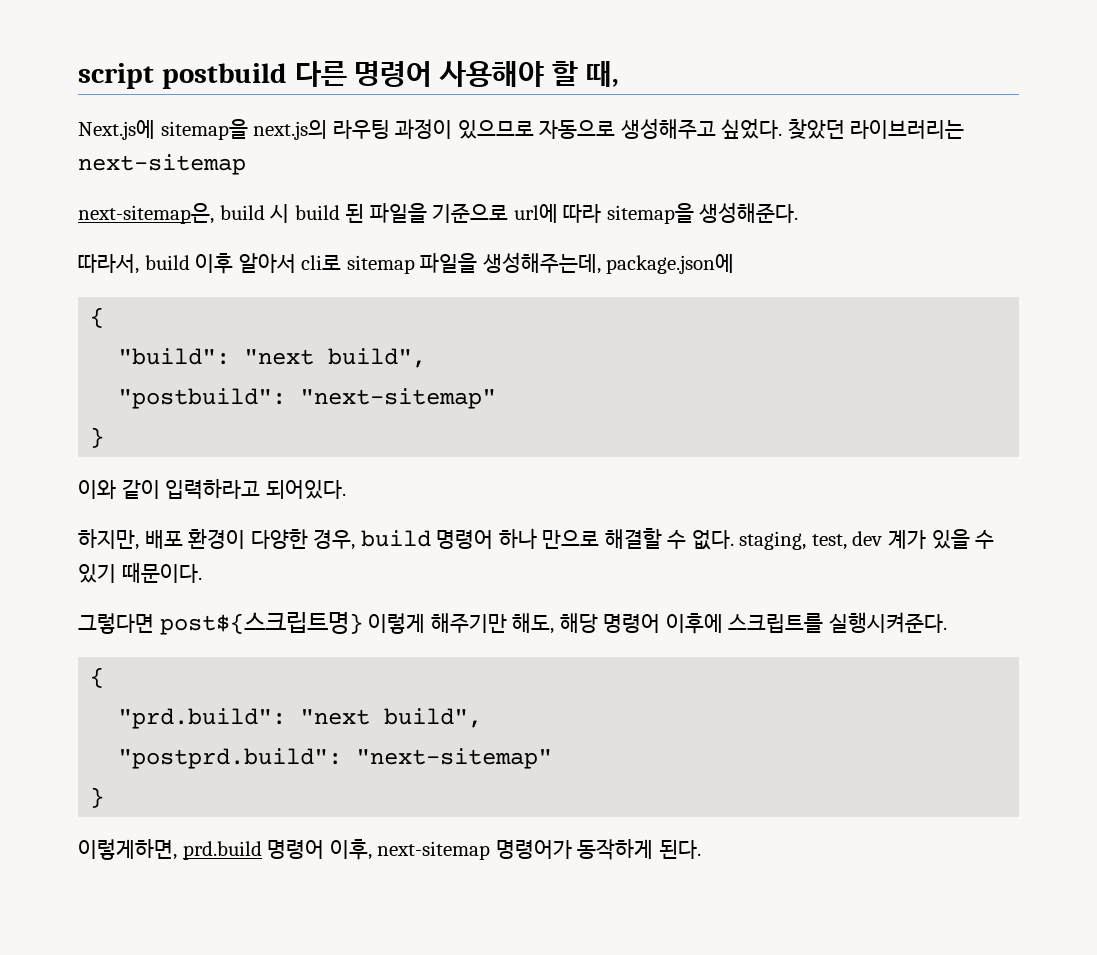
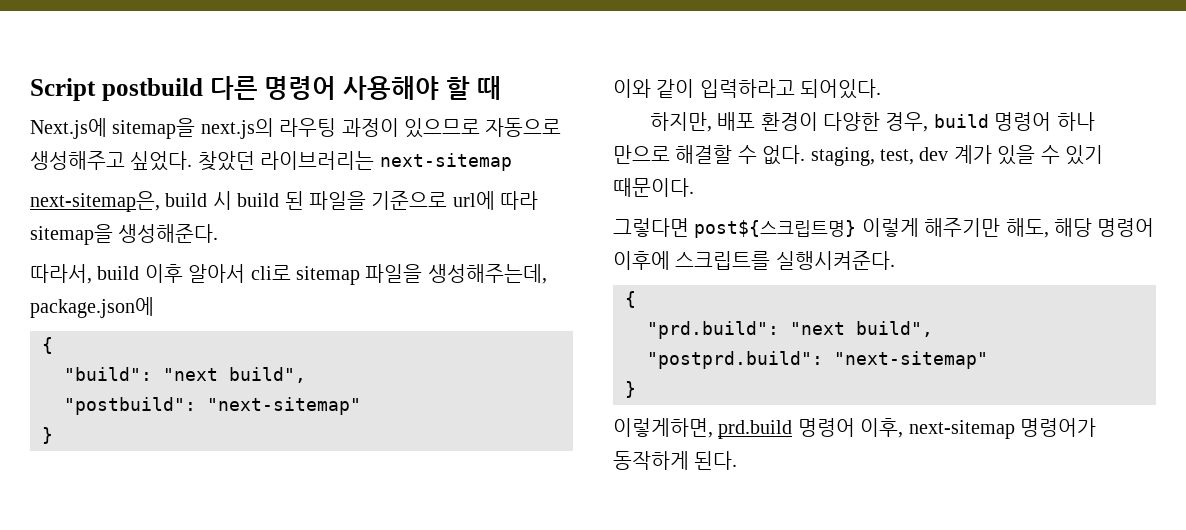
- script postbuild 다른 명령어 사용해야 할 때,
+ Script postbuild 다른 명령어 사용해야 할 때

